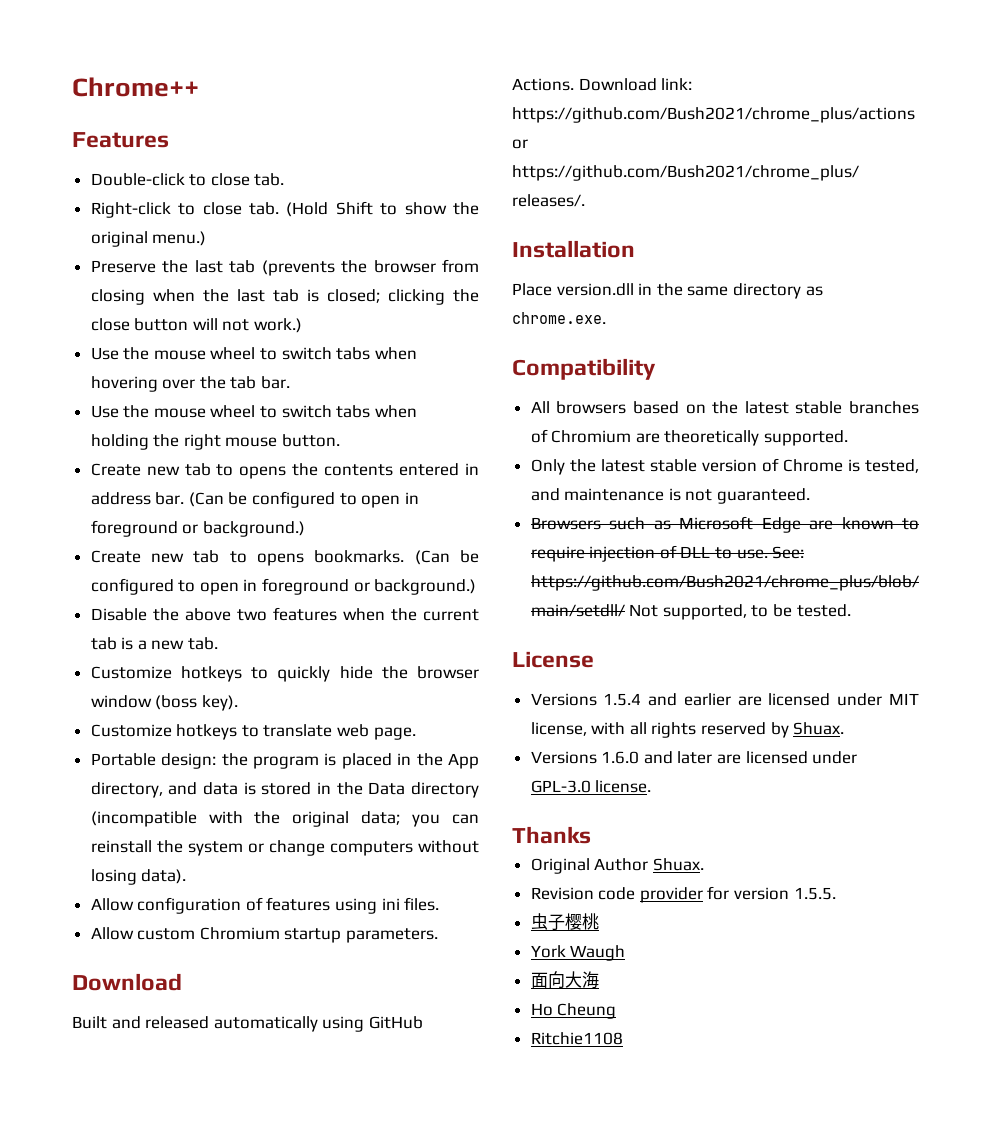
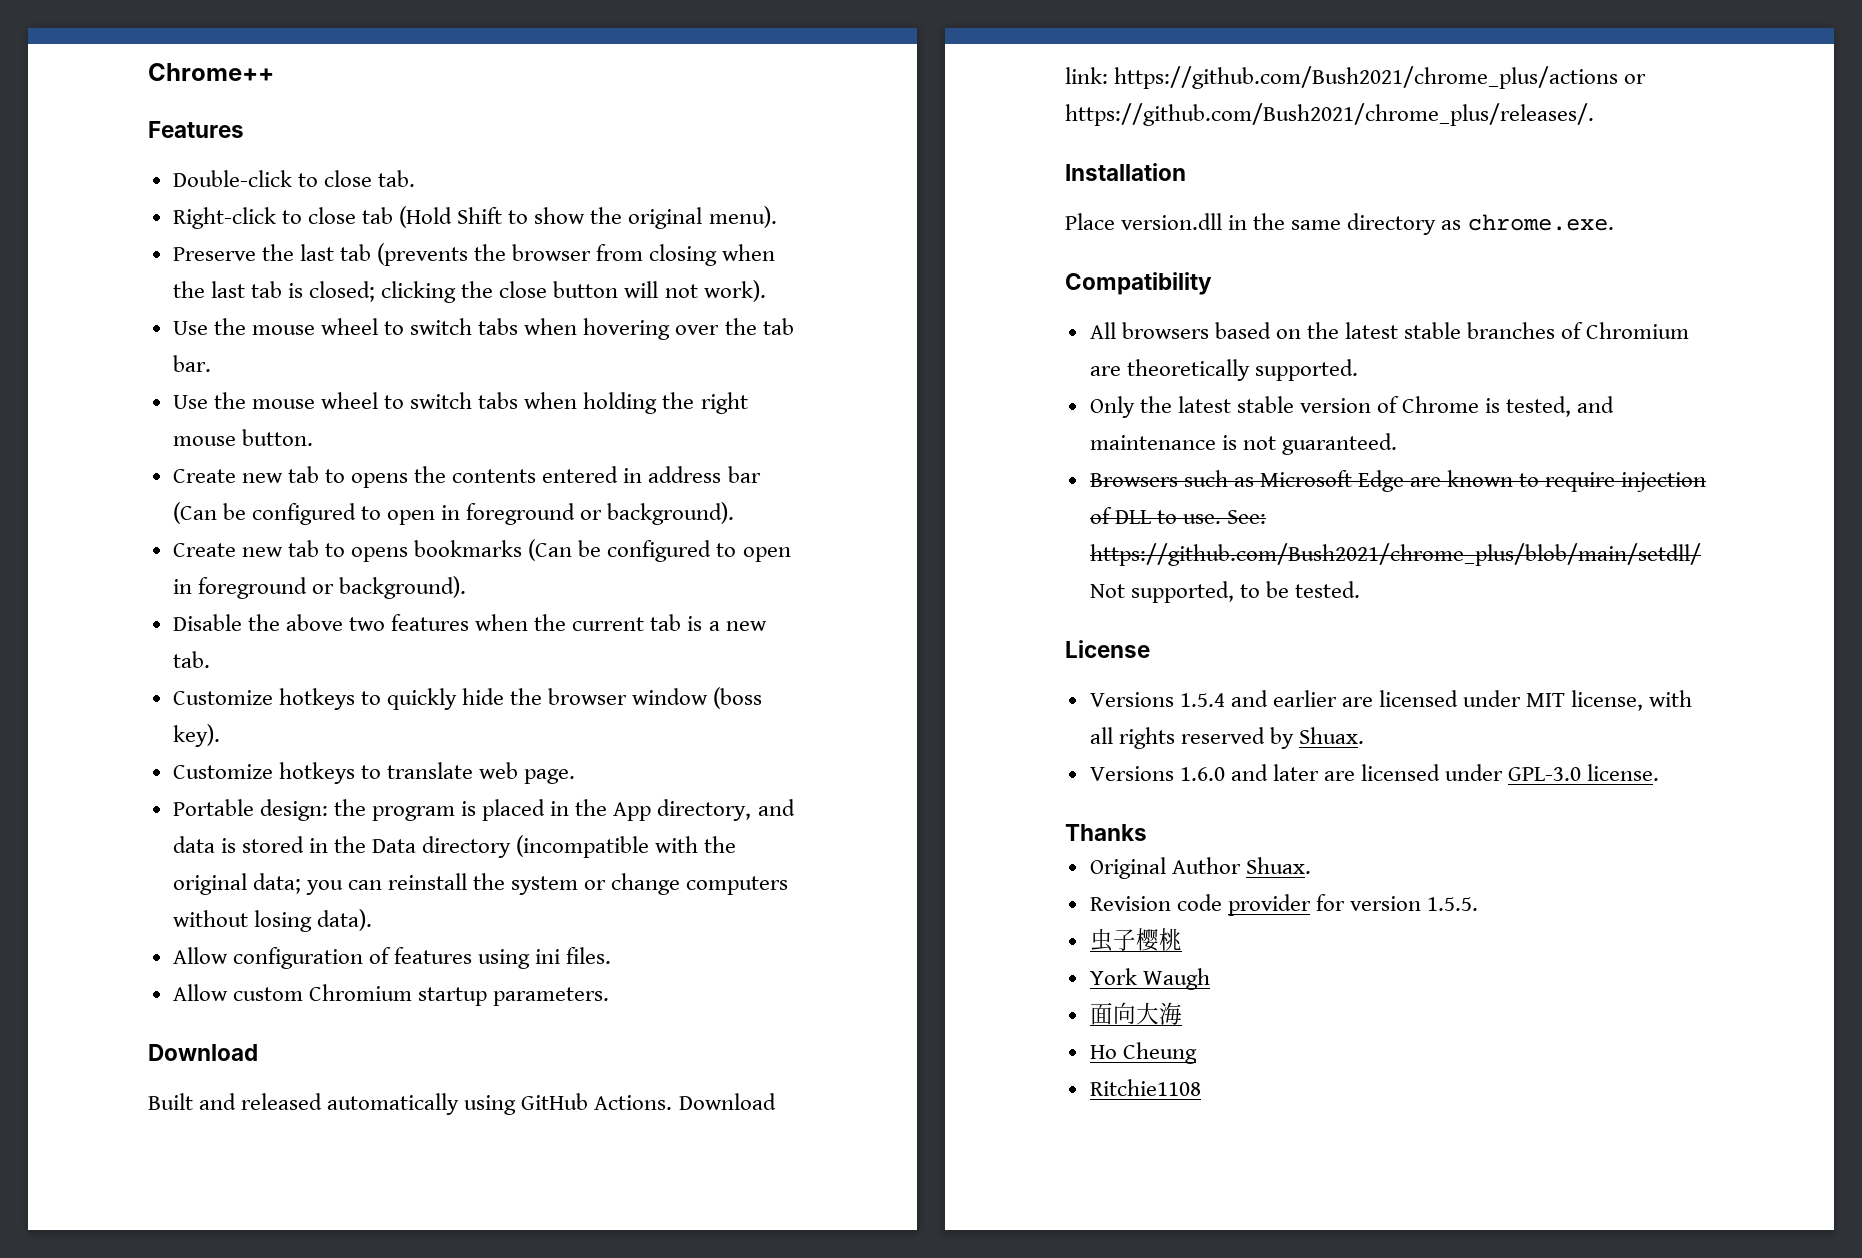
- Right-click to close tab. (Hold Shift to show the original menu.)
+ Right-click to close tab (Hold Shift to show the original menu).
- Preserve the last tab (prevents the browser from closing when the last tab is closed; clicking the close button will not work.)
+ Preserve the last tab (prevents the browser from closing when the last tab is closed; clicking the close button will not work).
- Create new tab to opens the contents entered in address bar. (Can be configured to open in foreground or background.)
- Create new tab to opens bookmarks. (Can be configured to open in foreground or background.)
+ Create new tab to opens the contents entered in address bar (Can be configured to open in foreground or background).
+ Create new tab to opens bookmarks (Can be configured to open in foreground or background).

